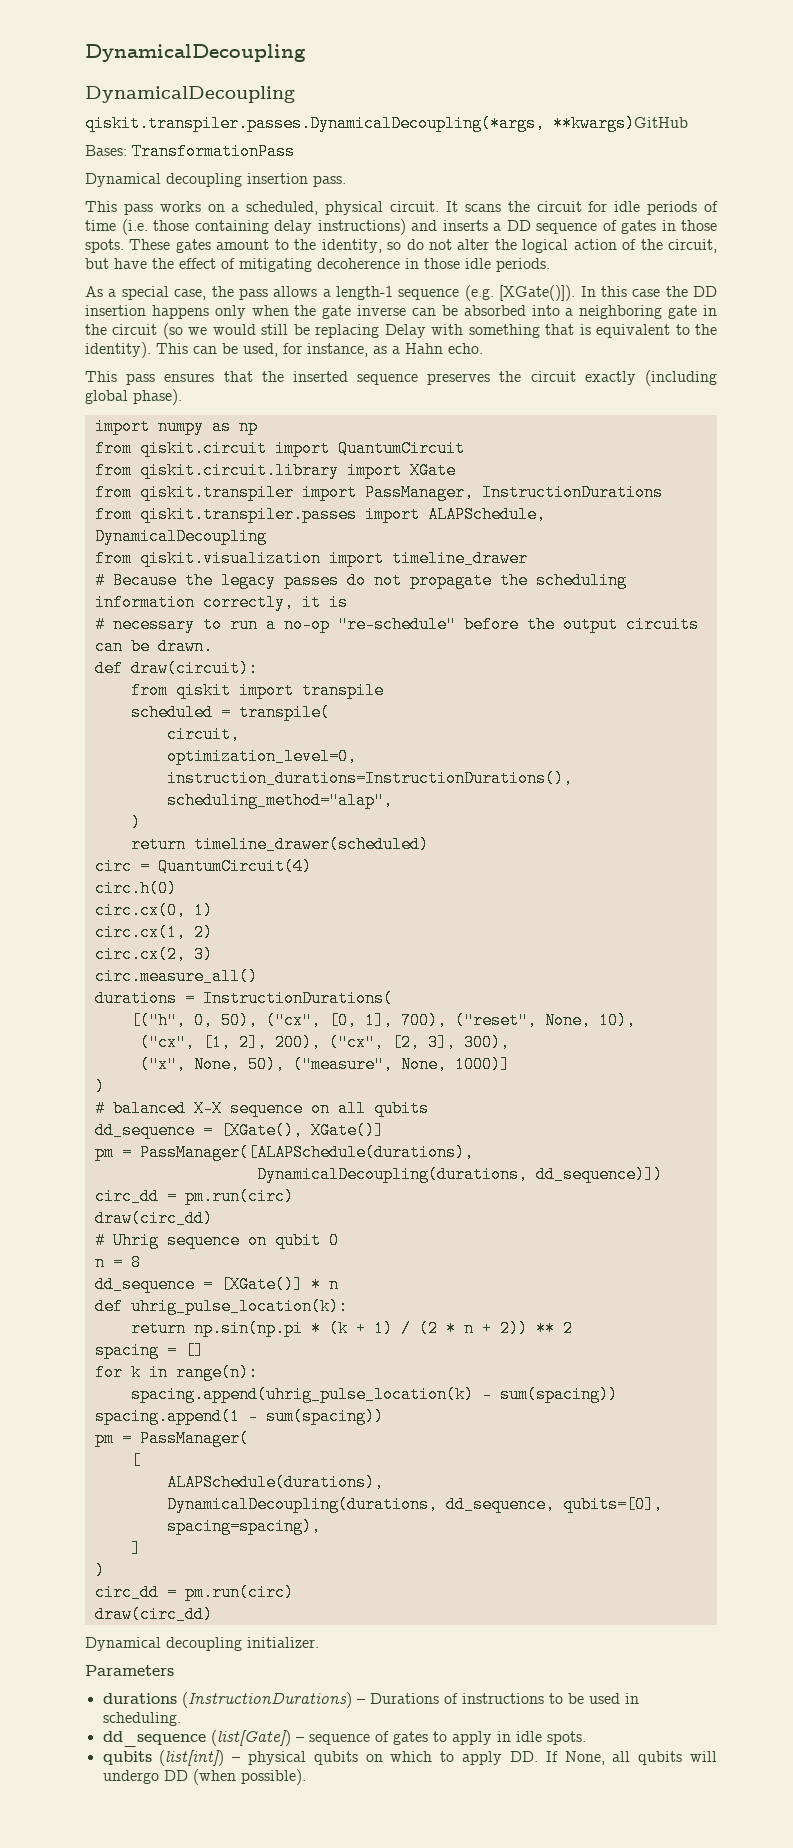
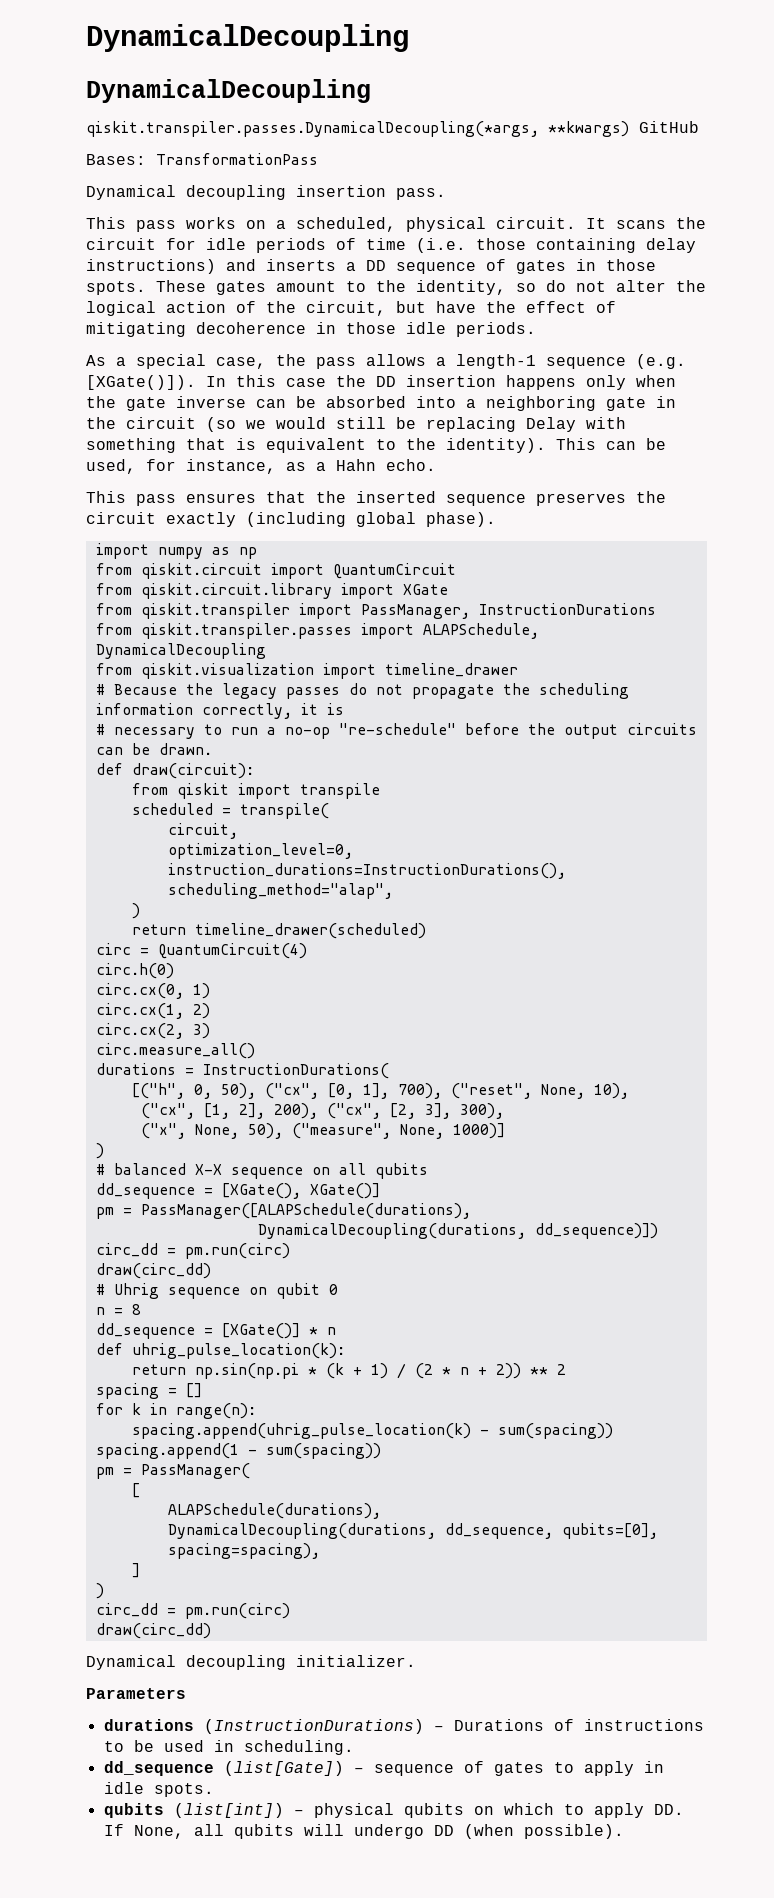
- qiskit.transpiler.passes.DynamicalDecoupling(*args, **kwargs)GitHub
+ qiskit.transpiler.passes.DynamicalDecoupling(*args, **kwargs) GitHub

